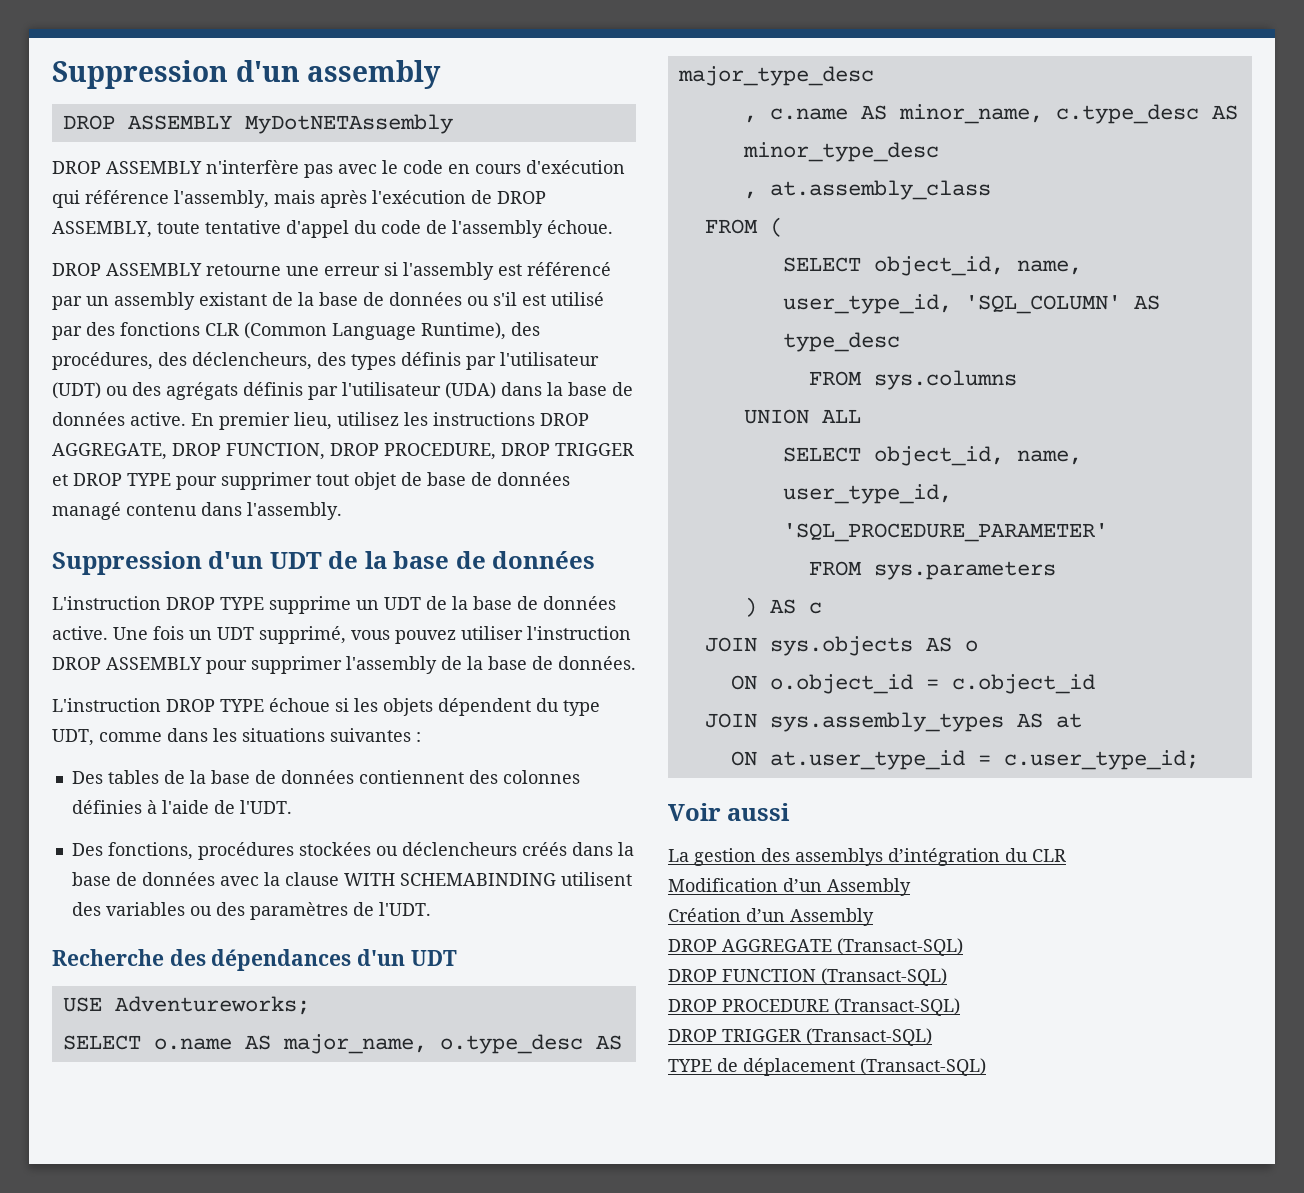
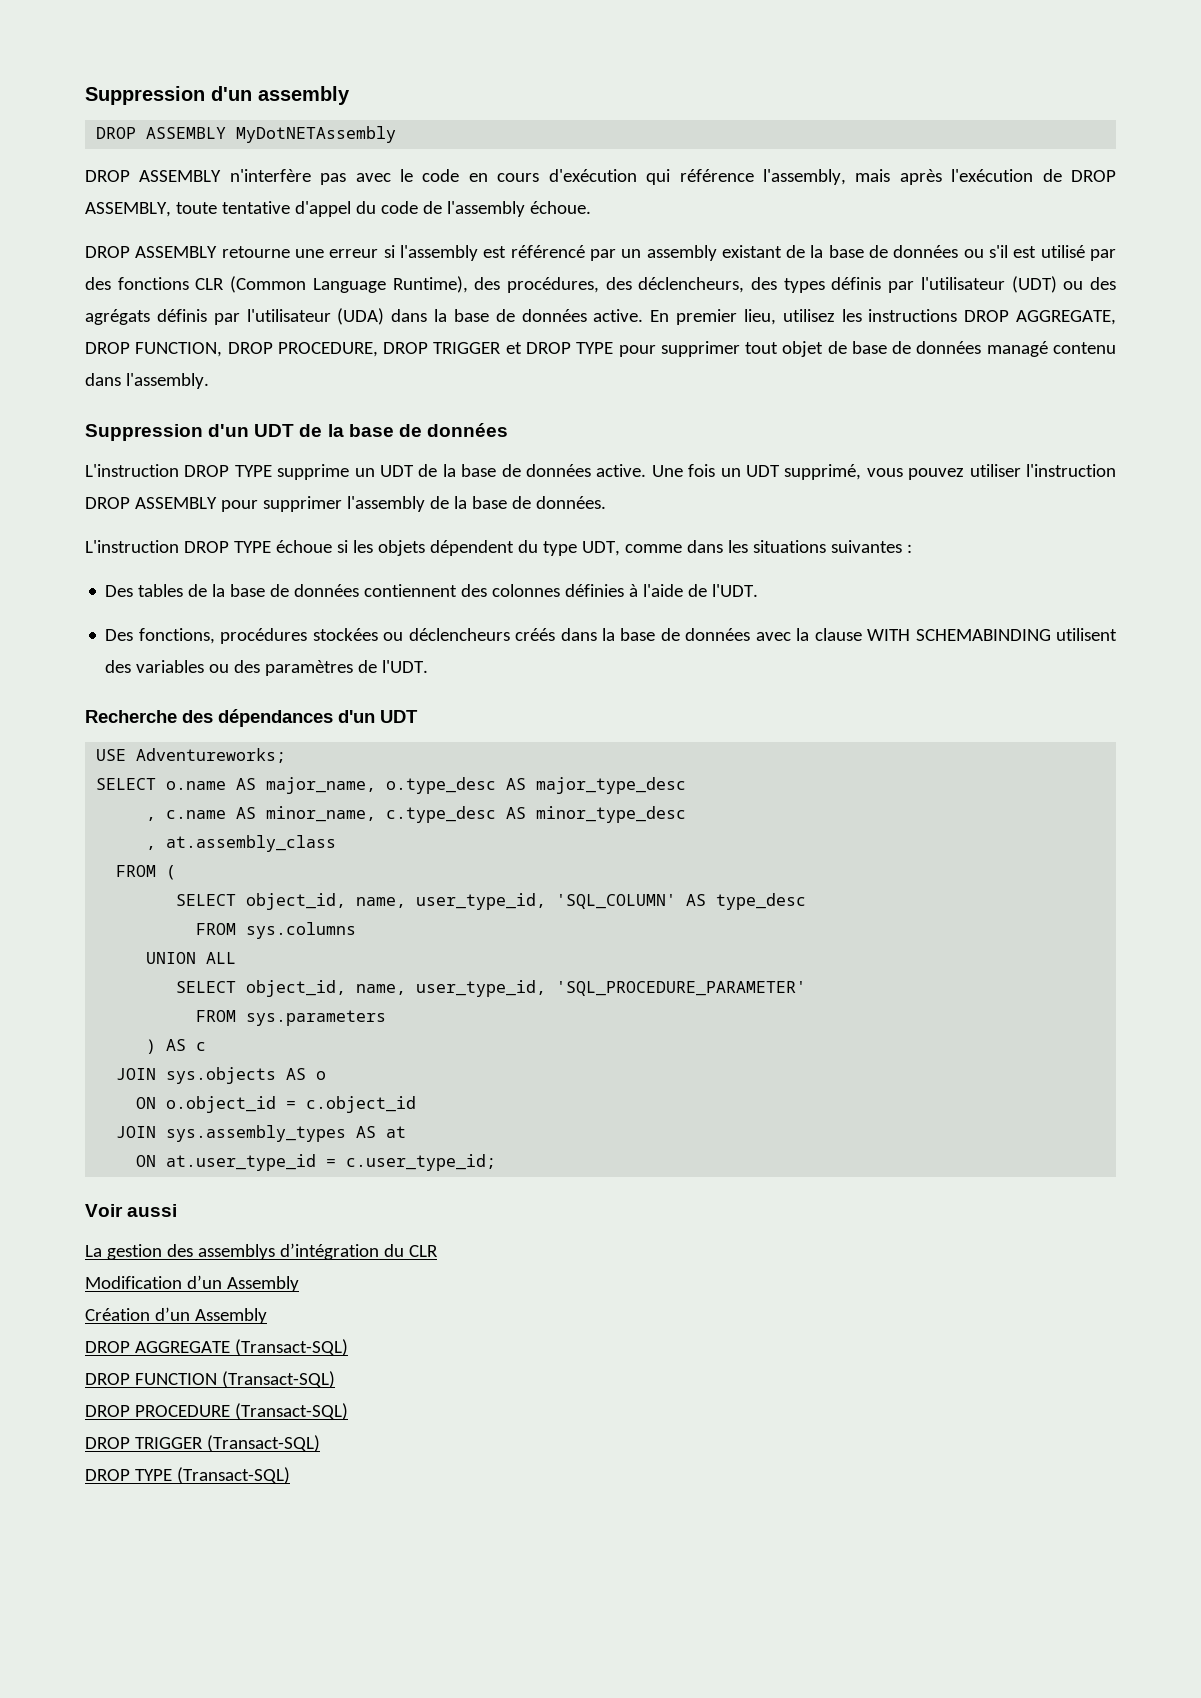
- TYPE de déplacement (Transact-SQL)
+ DROP TYPE (Transact-SQL)

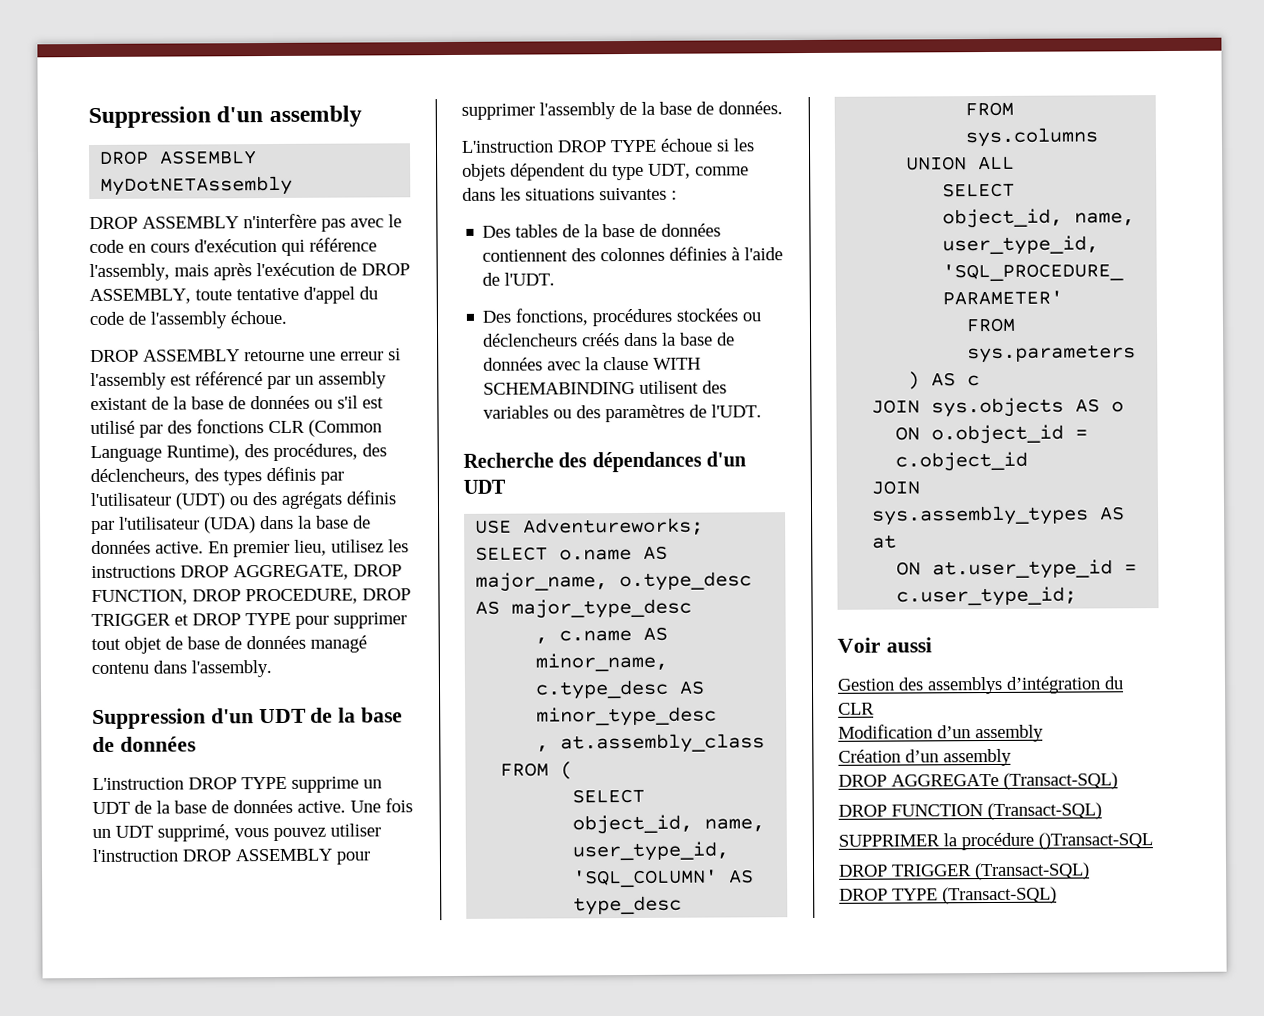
- La gestion des assemblys d’intégration du CLR
+ Gestion des assemblys d’intégration du CLR
- Modification d’un Assembly
+ Modification d’un assembly
- Création d’un Assembly
- DROP AGGREGATE (Transact-SQL)
+ Création d’un assembly
+ DROP AGGREGATe (Transact-SQL)
- DROP PROCEDURE (Transact-SQL)
+ SUPPRIMER la procédure ()Transact-SQL

